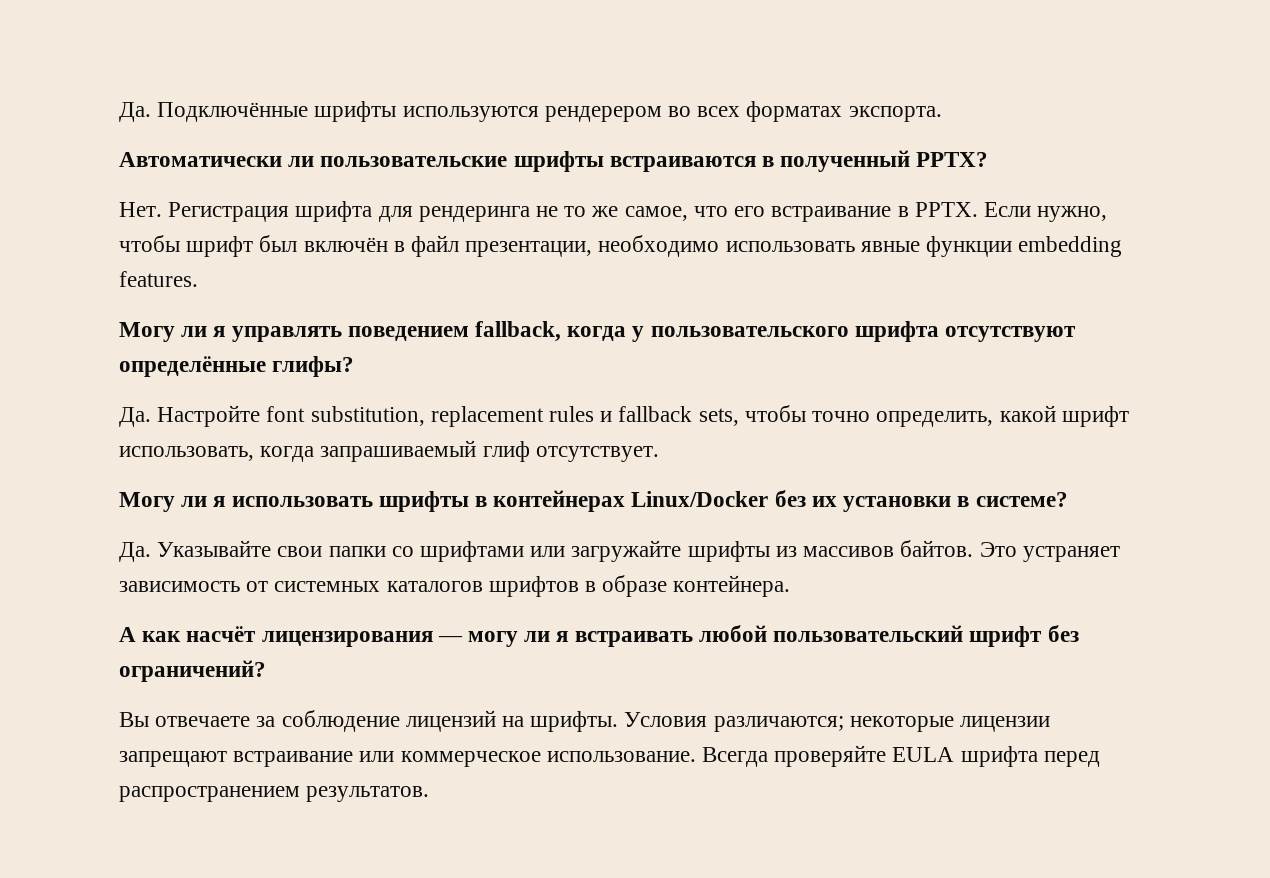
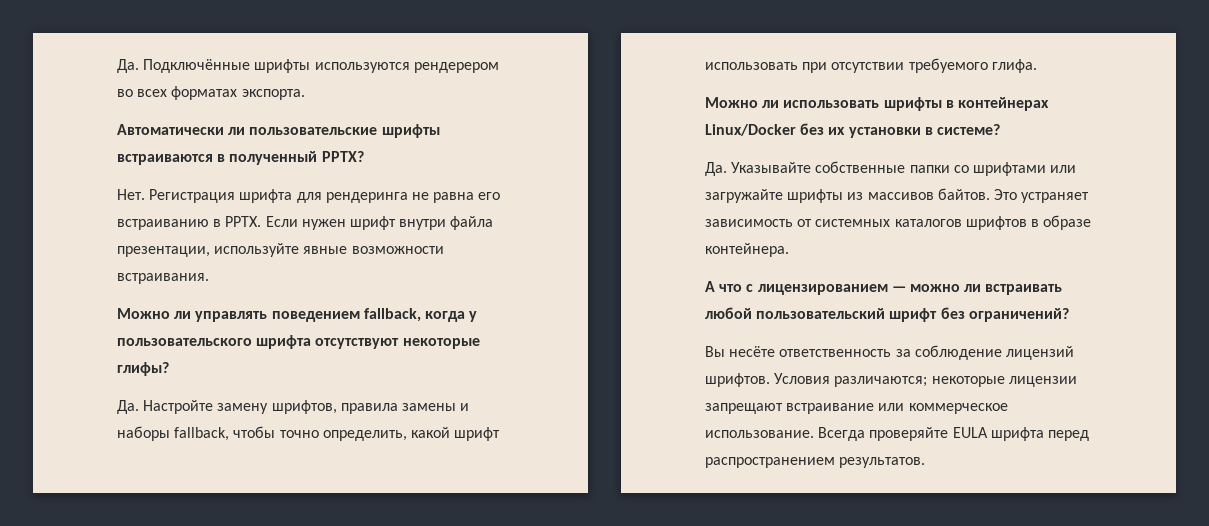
- Нет. Регистрация шрифта для рендеринга не то же самое, что его встраивание в PPTX. Если нужно, чтобы шрифт был включён в файл презентации, необходимо использовать явные функции embedding features.
- Могу ли я управлять поведением fallback, когда у пользовательского шрифта отсутствуют определённые глифы?
+ Нет. Регистрация шрифта для рендеринга не равна его встраиванию в PPTX. Если нужен шрифт внутри файла презентации, используйте явные возможности встраивания.
+ Можно ли управлять поведением fallback, когда у пользовательского шрифта отсутствуют некоторые глифы?
- Да. Настройте font substitution, replacement rules и fallback sets, чтобы точно определить, какой шрифт использовать, когда запрашиваемый глиф отсутствует.
- Могу ли я использовать шрифты в контейнерах Linux/Docker без их установки в системе?
+ Да. Настройте замену шрифтов, правила замены и наборы fallback, чтобы точно определить, какой шрифт использовать при отсутствии требуемого глифа.
+ Можно ли использовать шрифты в контейнерах Linux/Docker без их установки в системе?
- Да. Указывайте свои папки со шрифтами или загружайте шрифты из массивов байтов.
+ Да. Указывайте собственные папки со шрифтами или загружайте шрифты из массивов байтов.
- А как насчёт лицензирования — могу ли я встраивать любой пользовательский шрифт без ограничений?
+ А что с лицензированием — можно ли встраивать любой пользовательский шрифт без ограничений?
- Вы отвечаете за соблюдение лицензий на шрифты.
+ Вы несёте ответственность за соблюдение лицензий шрифтов.

